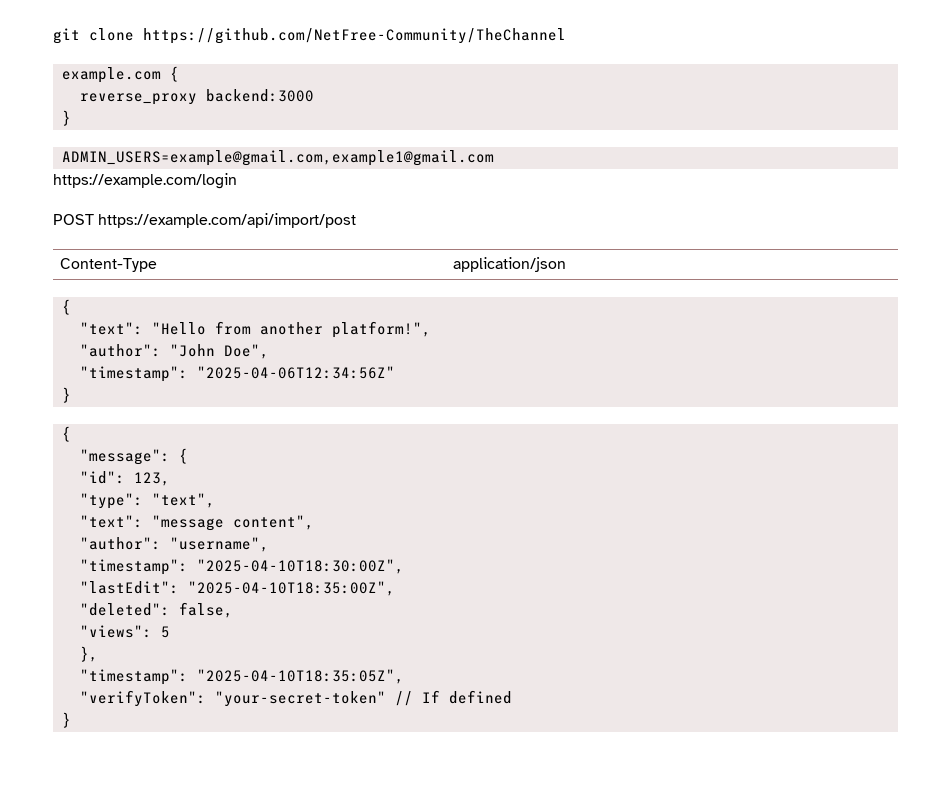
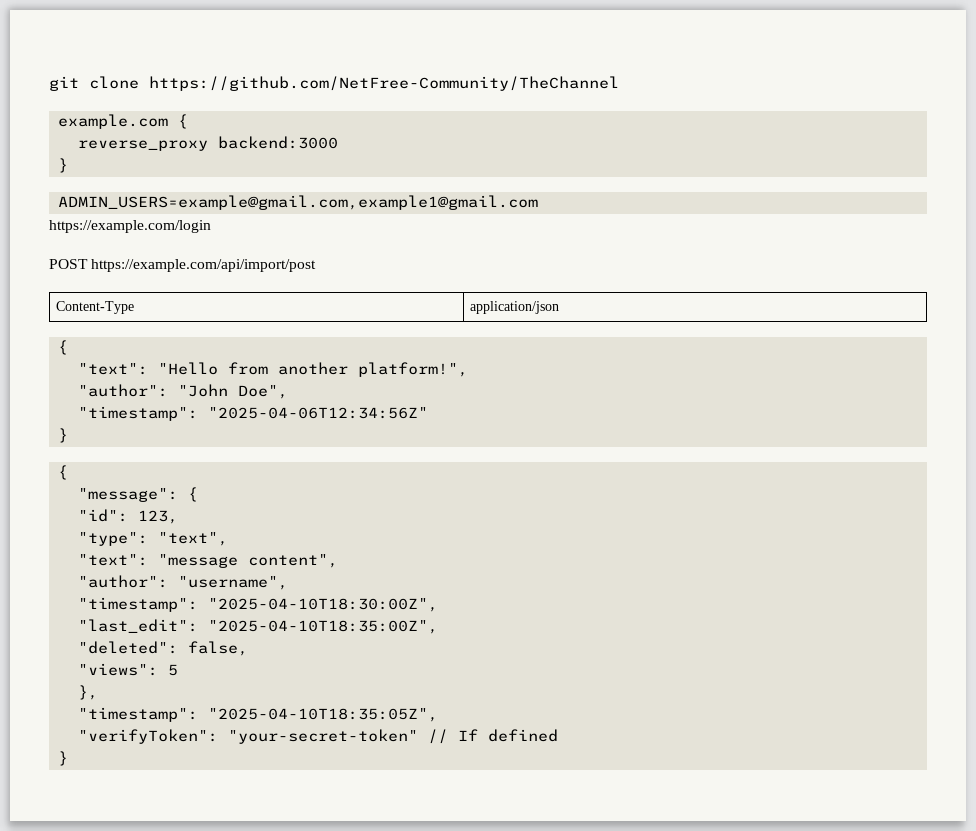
- "lastEdit": "2025-04-10T18:35:00Z",
+ "last_edit": "2025-04-10T18:35:00Z",

